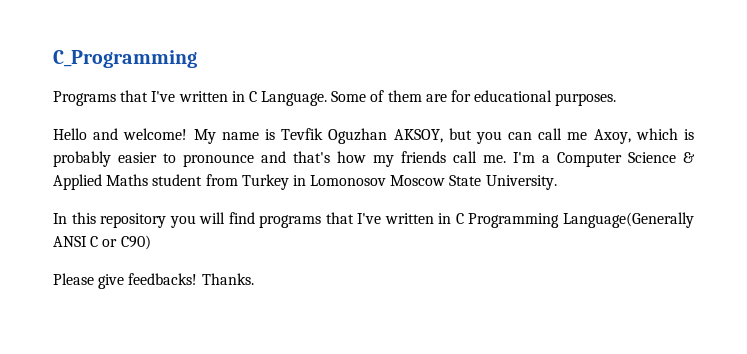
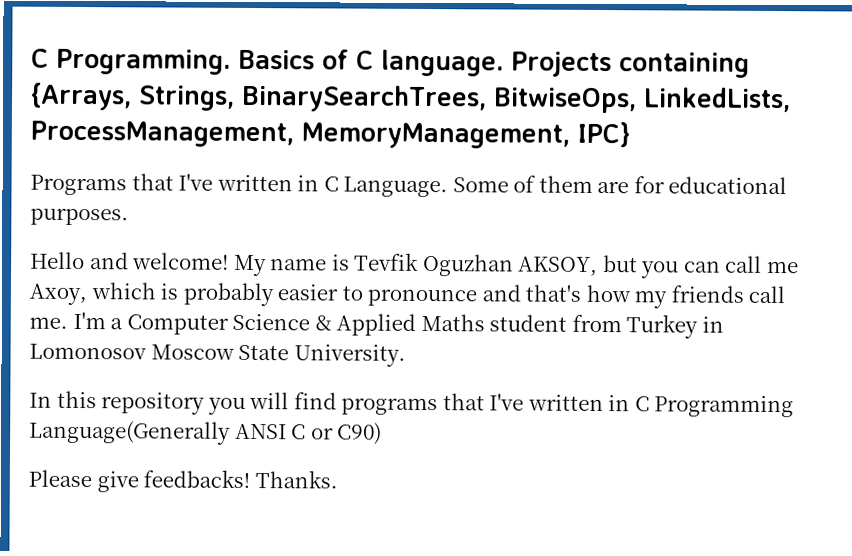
- C_Programming
+ C Programming. Basics of C language. Projects containing {Arrays, Strings, BinarySearchTrees, BitwiseOps, LinkedLists, ProcessManagement, MemoryManagement, IPC}

